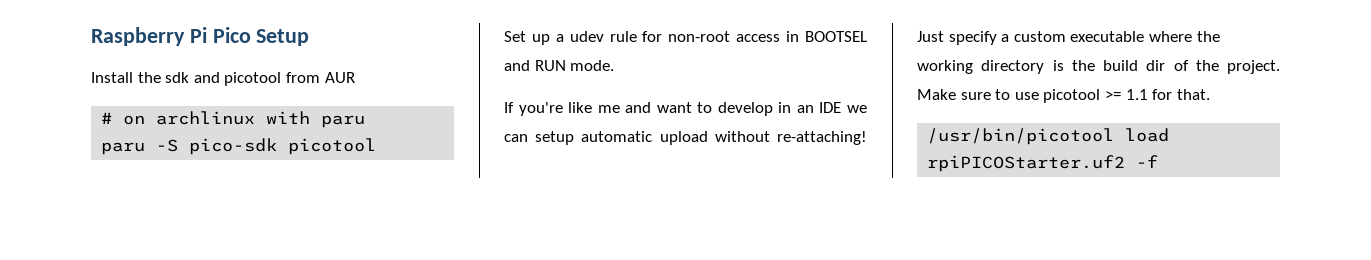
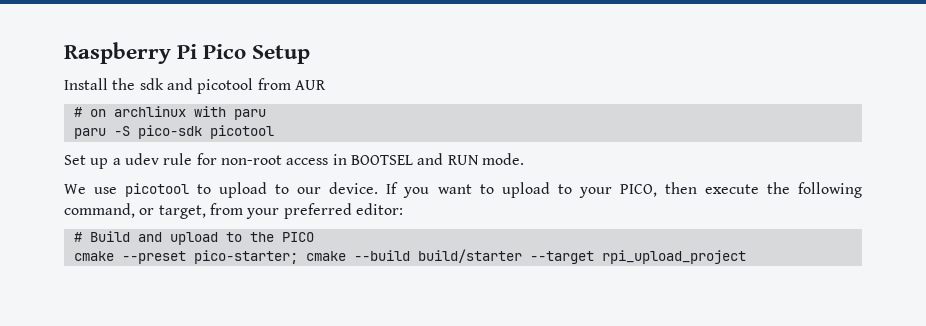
- If you're like me and want to develop in an IDE we can setup automatic upload without re-attaching! Just specify a custom executable where the working directory is the build dir of the project. Make sure to use picotool >= 1.1 for that.
- /usr/bin/picotool load rpiPICOStarter.uf2 -f
+ We use picotool to upload to our device. If you want to upload to your PICO, then execute the following command, or target, from your preferred editor:
+ # Build and upload to the PICO
+ cmake --preset pico-starter; cmake --build build/starter --target rpi_upload_project

